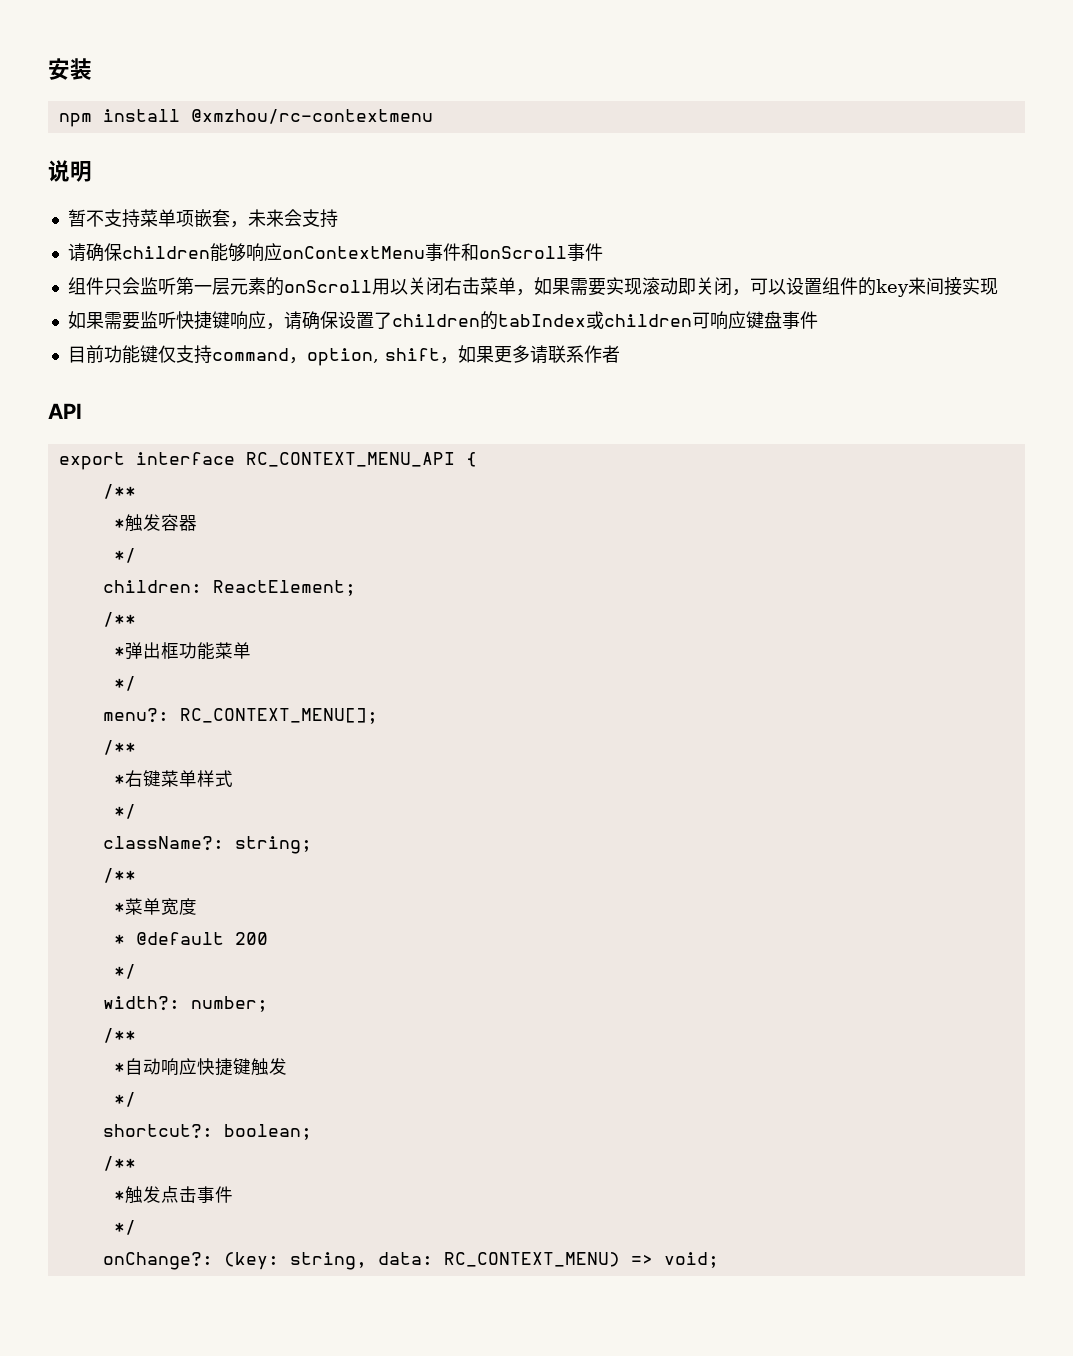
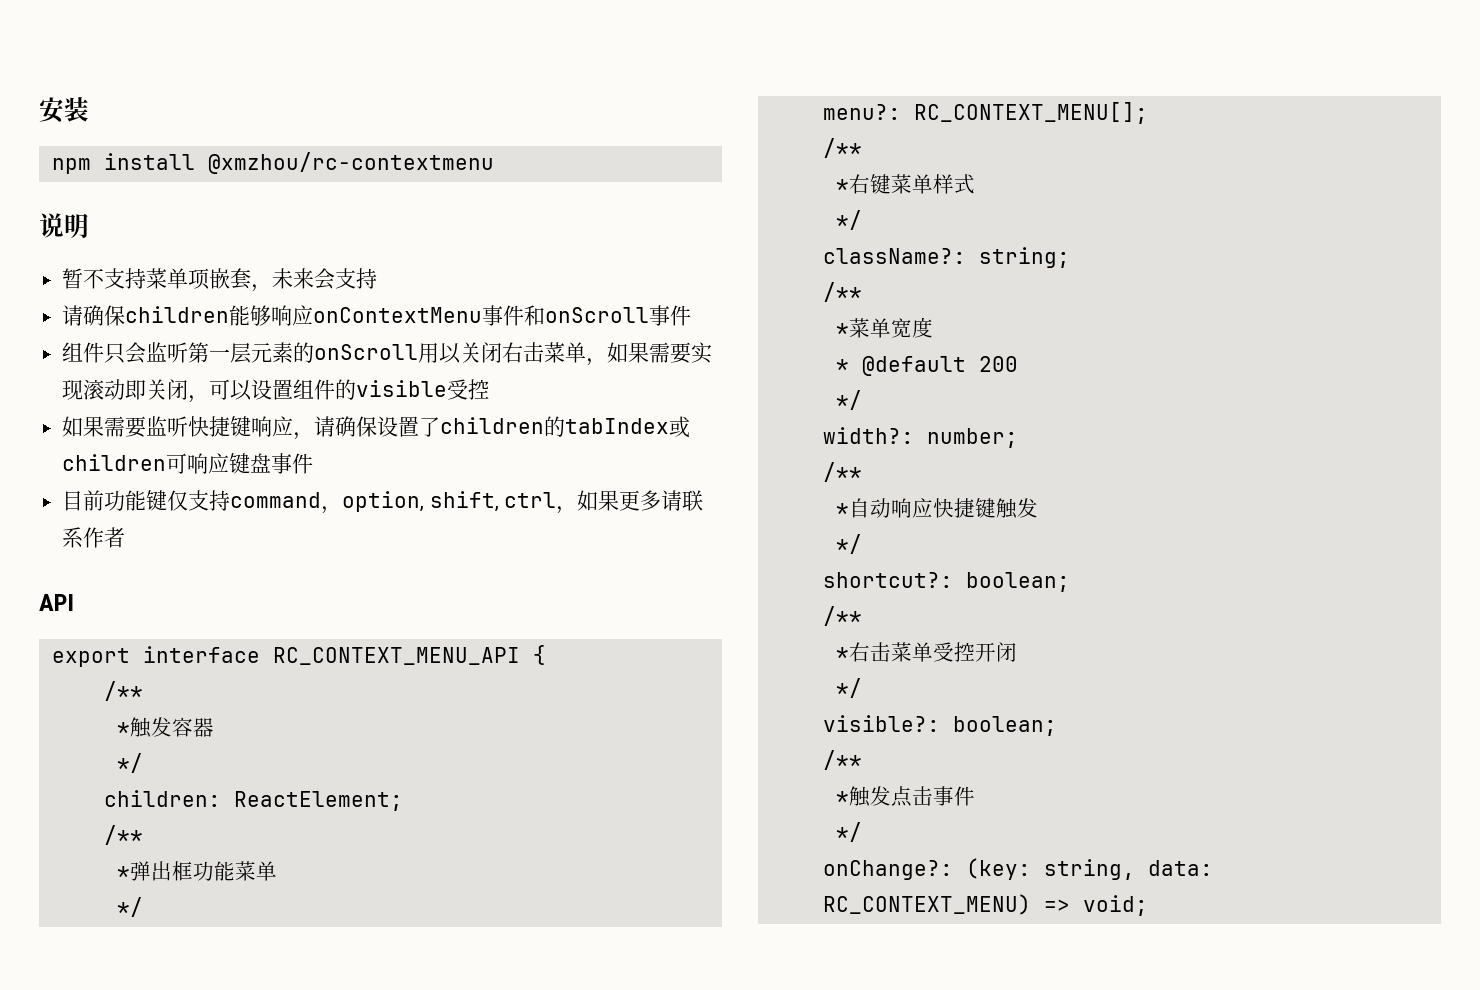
- 组件只会监听第一层元素的onScroll用以关闭右击菜单，如果需要实现滚动即关闭，可以设置组件的key来间接实现
+ 组件只会监听第一层元素的onScroll用以关闭右击菜单，如果需要实现滚动即关闭，可以设置组件的visible受控
- 目前功能键仅支持command，option, shift，如果更多请联系作者
+ 目前功能键仅支持command，option, shift, ctrl，如果更多请联系作者
+ *右击菜单受控开闭
+ */
+ visible?: boolean;
+ /**

